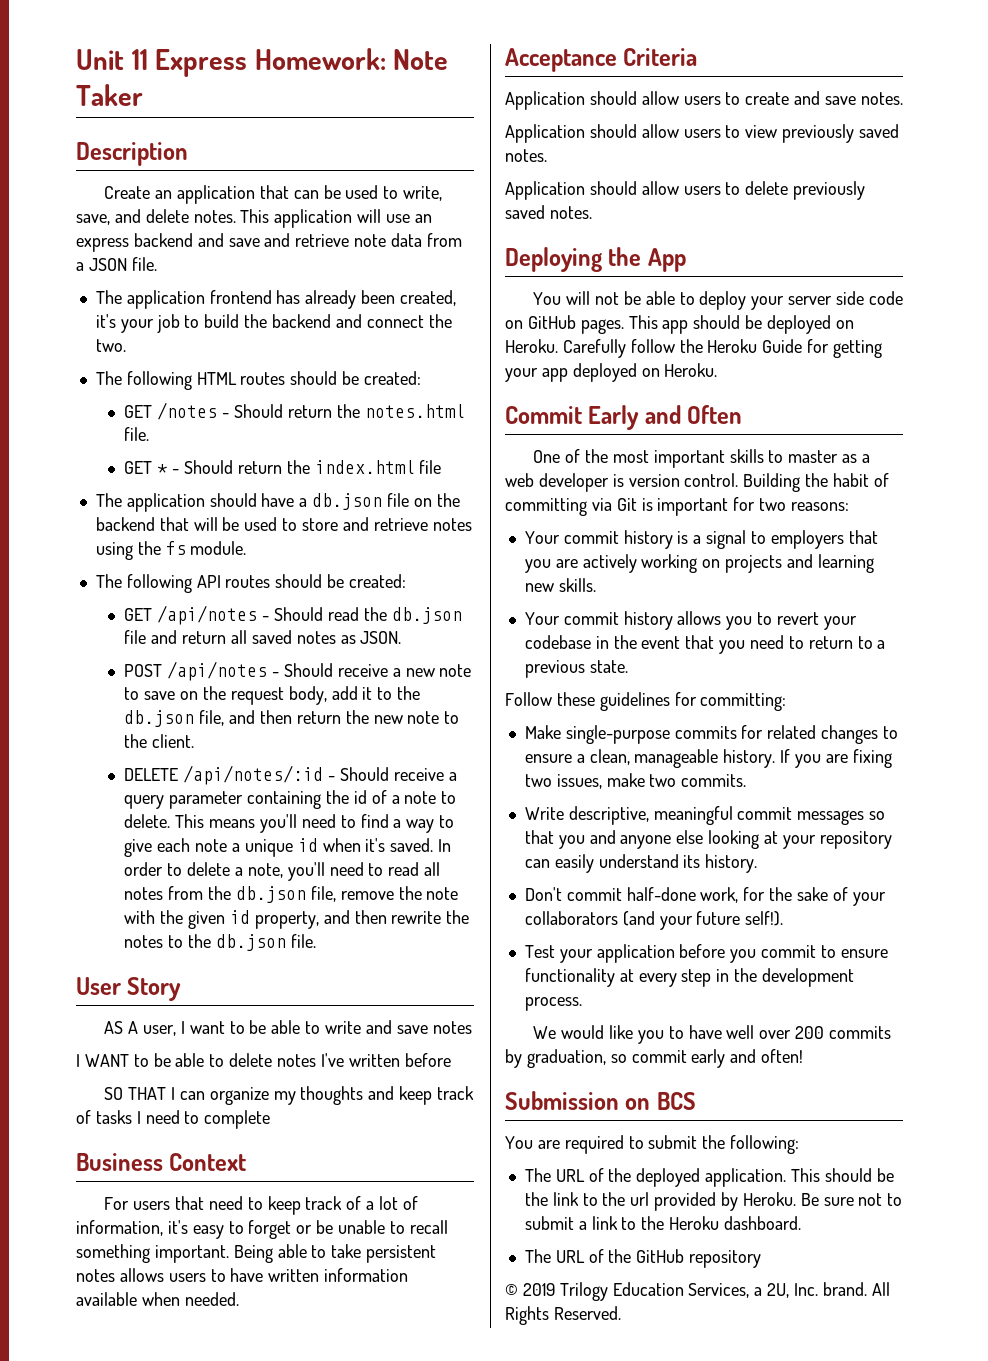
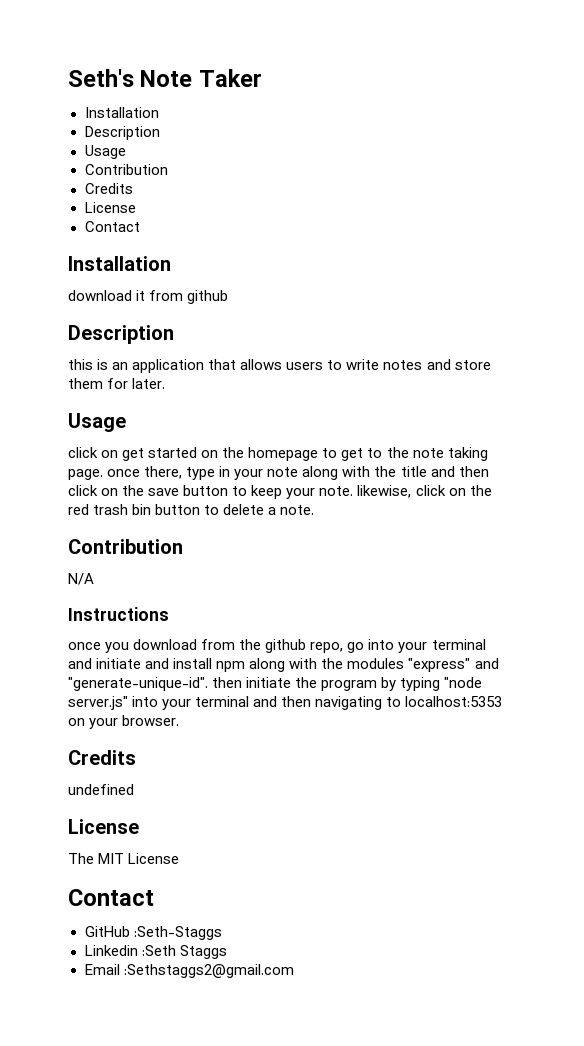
- Unit 11 Express Homework: Note Taker
+ Seth's Note Taker
+ Installation
  Description
- Create an application that can be used to write, save, and delete notes. This application will use an express backend and save and retrieve note data from a JSON file.
- The application frontend has already been created, it's your job to build the backend and connect the two.
- The following HTML routes should be created:
- GET /notes - Should return the notes.html file.
- GET * - Should return the index.html file
- The application should have a db.json file on the backend that will be used to store and retrieve notes using the fs module.
- The following API routes should be created:
- GET /api/notes - Should read the db.json file and return all saved notes as JSON.
- POST /api/notes - Should receive a new note to save on the request body, add it to the db.json file, and then return the new note to the client.
- DELETE /api/notes/:id - Should receive a query parameter containing the id of a note to delete. This means you'll need to find a way to give each note a unique id when it's saved. In order to delete a note, you'll need to read all notes from the db.json file, remove the note with the given id property, and then rewrite the notes to the db.json file.
- User Story
- AS A user, I want to be able to write and save notes
- I WANT to be able to delete notes I've written before
- SO THAT I can organize my thoughts and keep track of tasks I need to complete
- Business Context
- For users that need to keep track of a lot of information, it's easy to forget or be unable to recall something important. Being able to take persistent notes allows users to have written information available when needed.
- Acceptance Criteria
- Application should allow users to create and save notes.
- Application should allow users to view previously saved notes.
- Application should allow users to delete previously saved notes.
- Deploying the App
- You will not be able to deploy your server side code on GitHub pages. This app should be deployed on Heroku. Carefully follow the Heroku Guide for getting your app deployed on Heroku.
- Commit Early and Often
- One of the most important skills to master as a web developer is version control. Building the habit of committing via Git is important for two reasons:
- Your commit history is a signal to employers that you are actively working on projects and learning new skills.
- Your commit history allows you to revert your codebase in the event that you need to return to a previous state.
- Follow these guidelines for committing:
- Make single-purpose commits for related changes to ensure a clean, manageable history. If you are fixing two issues, make two commits.
- Write descriptive, meaningful commit messages so that you and anyone else looking at your repository can easily understand its history.
- Don't commit half-done work, for the sake of your collaborators (and your future self!).
- Test your application before you commit to ensure functionality at every step in the development process.
- We would like you to have well over 200 commits by graduation, so commit early and often!
- Submission on BCS
- You are required to submit the following:
- The URL of the deployed application. This should be the link to the url provided by Heroku. Be sure not to submit a link to the Heroku dashboard.
- The URL of the GitHub repository
- © 2019 Trilogy Education Services, a 2U, Inc. brand. All Rights Reserved.
+ Usage
+ Contribution
+ Credits
+ License
+ Contact
+ Installation
+ download it from github
+ Description
+ this is an application that allows users to write notes and store them for later.
+ Usage
+ click on get started on the homepage to get to the note taking page. once there, type in your note along with the title and then click on the save button to keep your note. likewise, click on the red trash bin button to delete a note.
+ Contribution
+ N/A
+ Instructions
+ once you download from the github repo, go into your terminal and initiate and install npm along with the modules "express" and "generate-unique-id". then initiate the program by typing "node server.js" into your terminal and then navigating to localhost:5353 on your browser.
+ Credits
+ undefined
+ License
+ The MIT License
+ Contact
+ GitHub :Seth-Staggs
+ Linkedin :Seth Staggs
+ Email :Sethstaggs2@gmail.com

